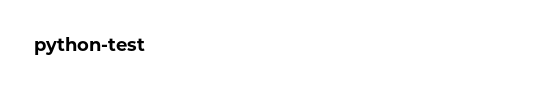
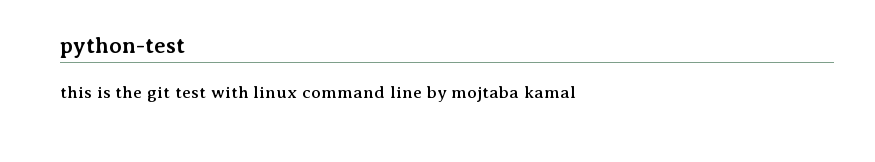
+ this is the git test with linux command line by mojtaba kamal

